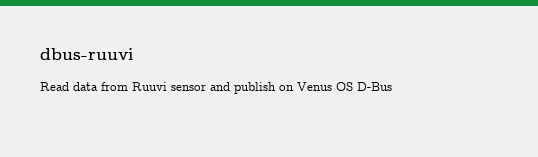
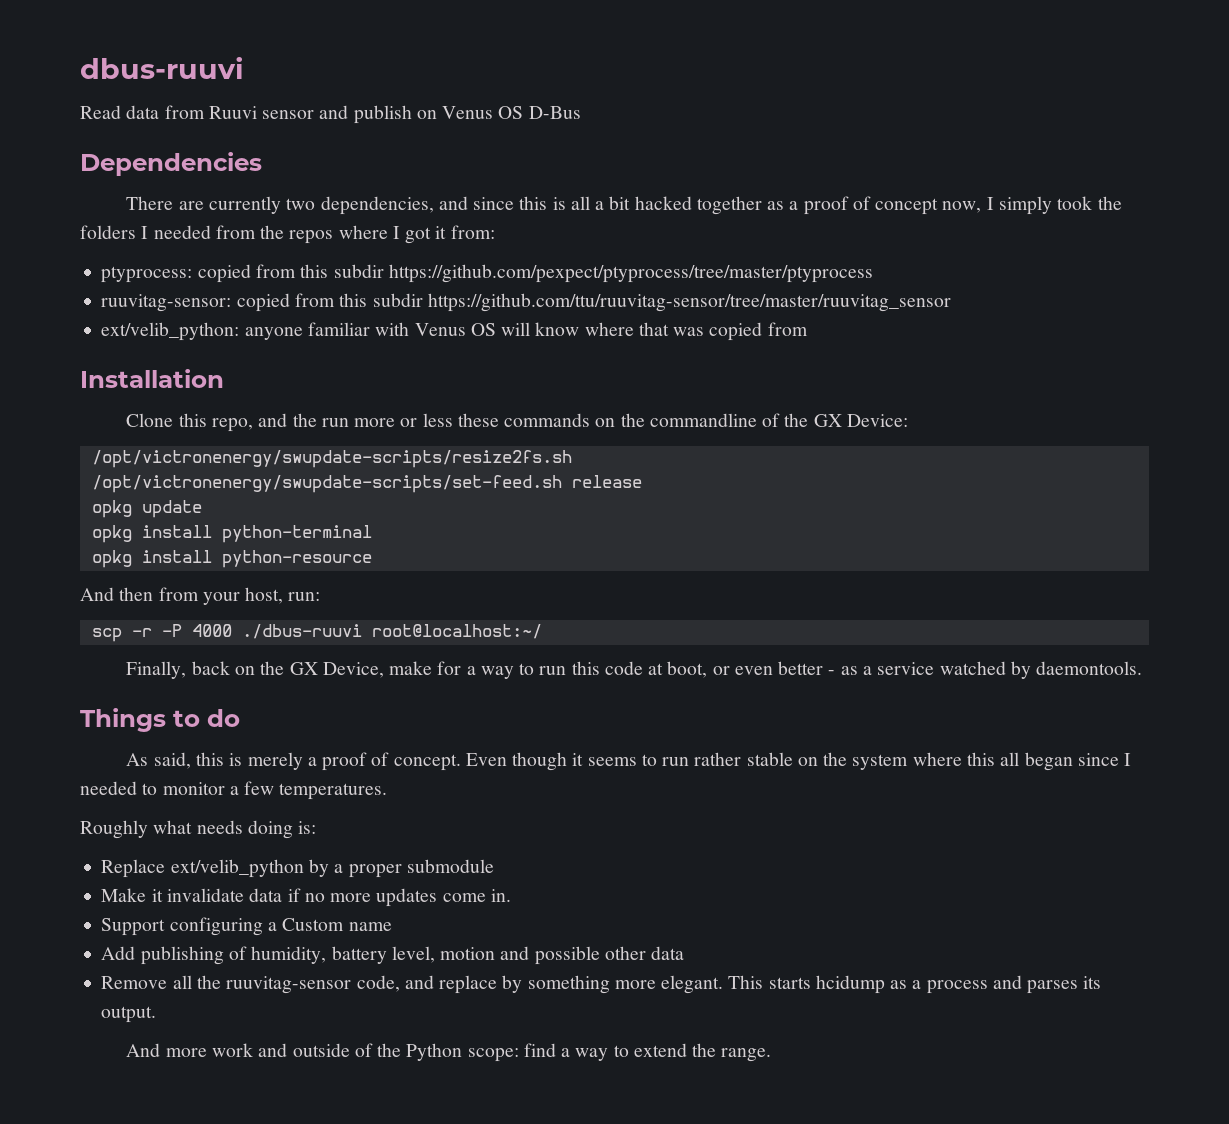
+ Dependencies
+ There are currently two dependencies, and since this is all a bit hacked together as a proof of concept now, I simply took the folders I needed from the repos where I got it from:
+ ptyprocess: copied from this subdir https://github.com/pexpect/ptyprocess/tree/master/ptyprocess
+ ruuvitag-sensor: copied from this subdir https://github.com/ttu/ruuvitag-sensor/tree/master/ruuvitag_sensor
+ ext/velib_python: anyone familiar with Venus OS will know where that was copied from
+ Installation
+ Clone this repo, and the run more or less these commands on the commandline of the GX Device:
+ /opt/victronenergy/swupdate-scripts/resize2fs.sh
+ /opt/victronenergy/swupdate-scripts/set-feed.sh release
+ opkg update
+ opkg install python-terminal
+ opkg install python-resource
+ And then from your host, run:
+ scp -r -P 4000 ./dbus-ruuvi root@localhost:~/
+ Finally, back on the GX Device, make for a way to run this code at boot, or even better - as a service watched by daemontools.
+ Things to do
+ As said, this is merely a proof of concept. Even though it seems to run rather stable on the system where this all began since I needed to monitor a few temperatures.
+ Roughly what needs doing is:
+ Replace ext/velib_python by a proper submodule
+ Make it invalidate data if no more updates come in.
+ Support configuring a Custom name
+ Add publishing of humidity, battery level, motion and possible other data
+ Remove all the ruuvitag-sensor code, and replace by something more elegant. This starts hcidump as a process and parses its output.
+ And more work and outside of the Python scope: find a way to extend the range.

